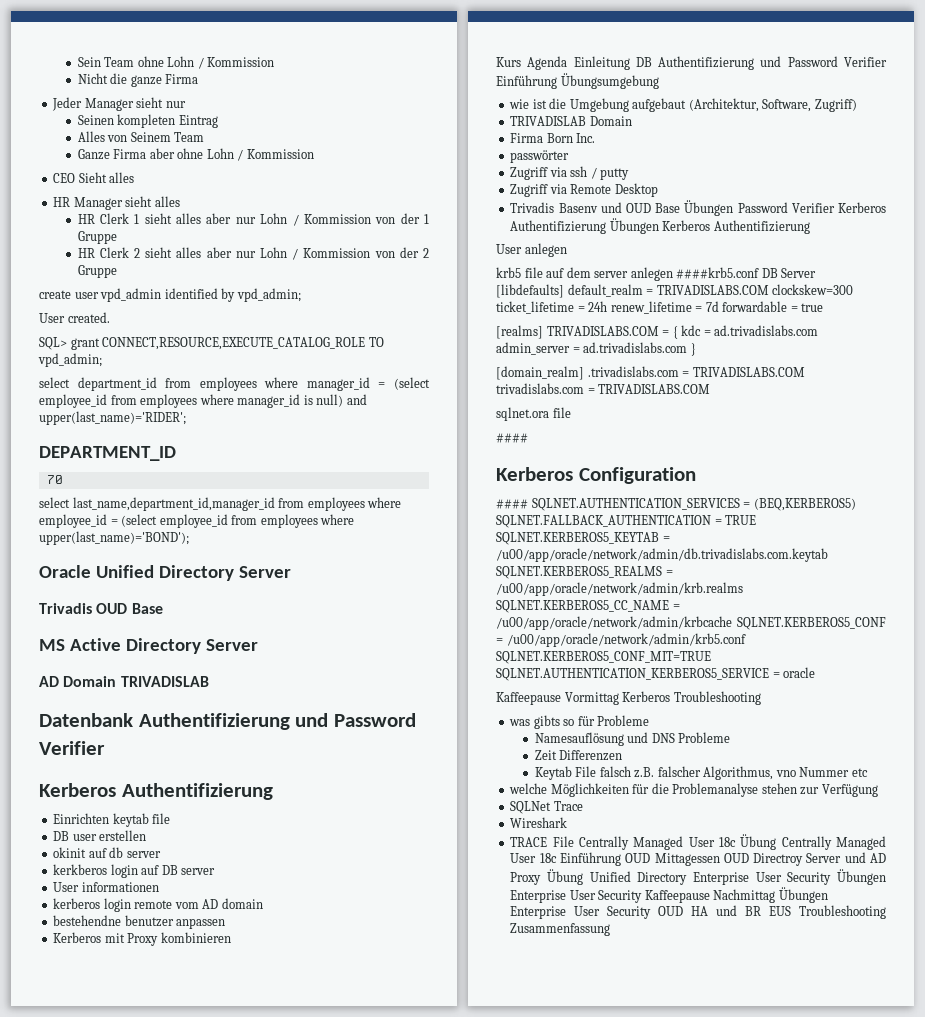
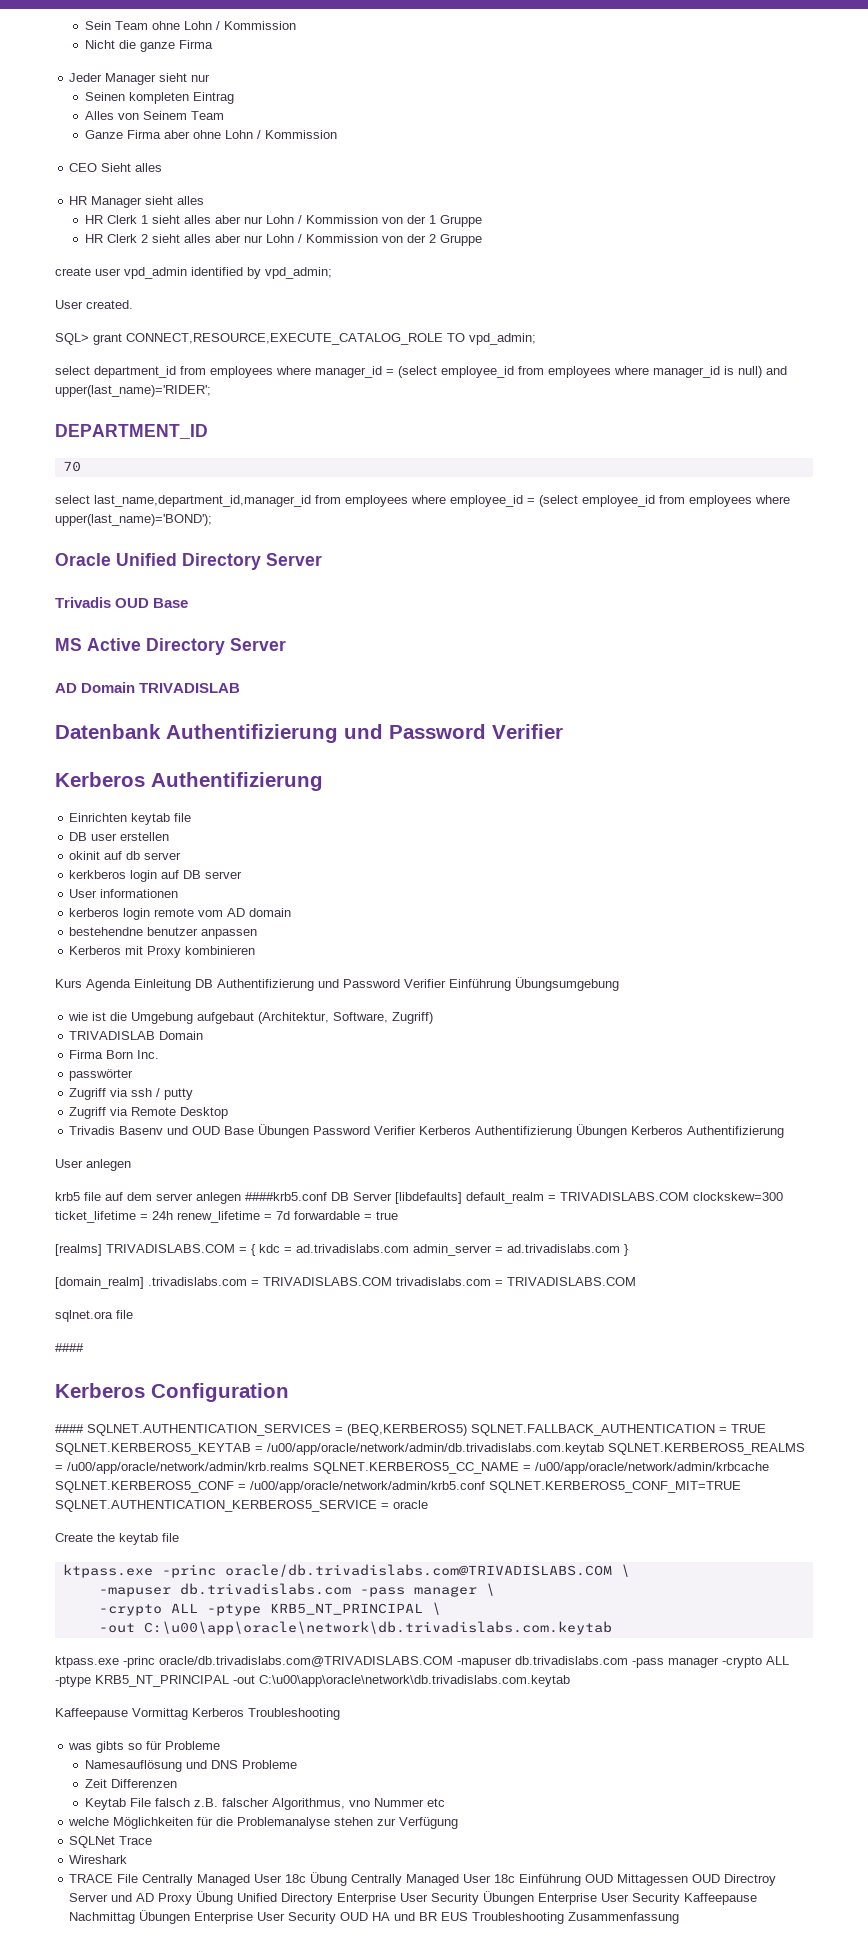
+ Create the keytab file
+ ktpass.exe -princ oracle/db.trivadislabs.com@TRIVADISLABS.COM \
+ -mapuser db.trivadislabs.com -pass manager \
+ -crypto ALL -ptype KRB5_NT_PRINCIPAL \
+ -out C:\u00\app\oracle\network\db.trivadislabs.com.keytab
+ ktpass.exe -princ oracle/db.trivadislabs.com@TRIVADISLABS.COM -mapuser db.trivadislabs.com -pass manager -crypto ALL -ptype KRB5_NT_PRINCIPAL -out C:\u00\app\oracle\network\db.trivadislabs.com.keytab

